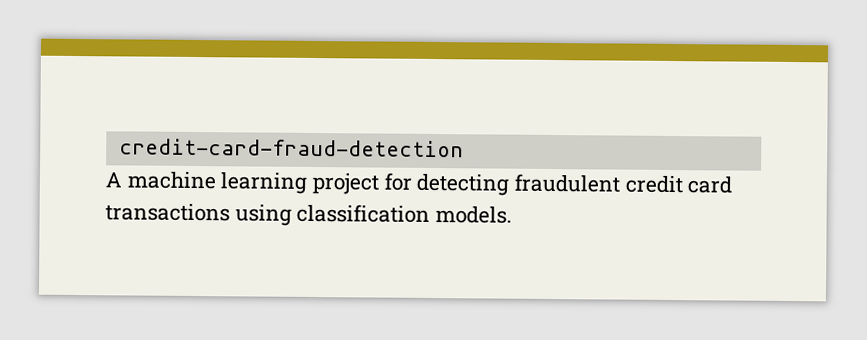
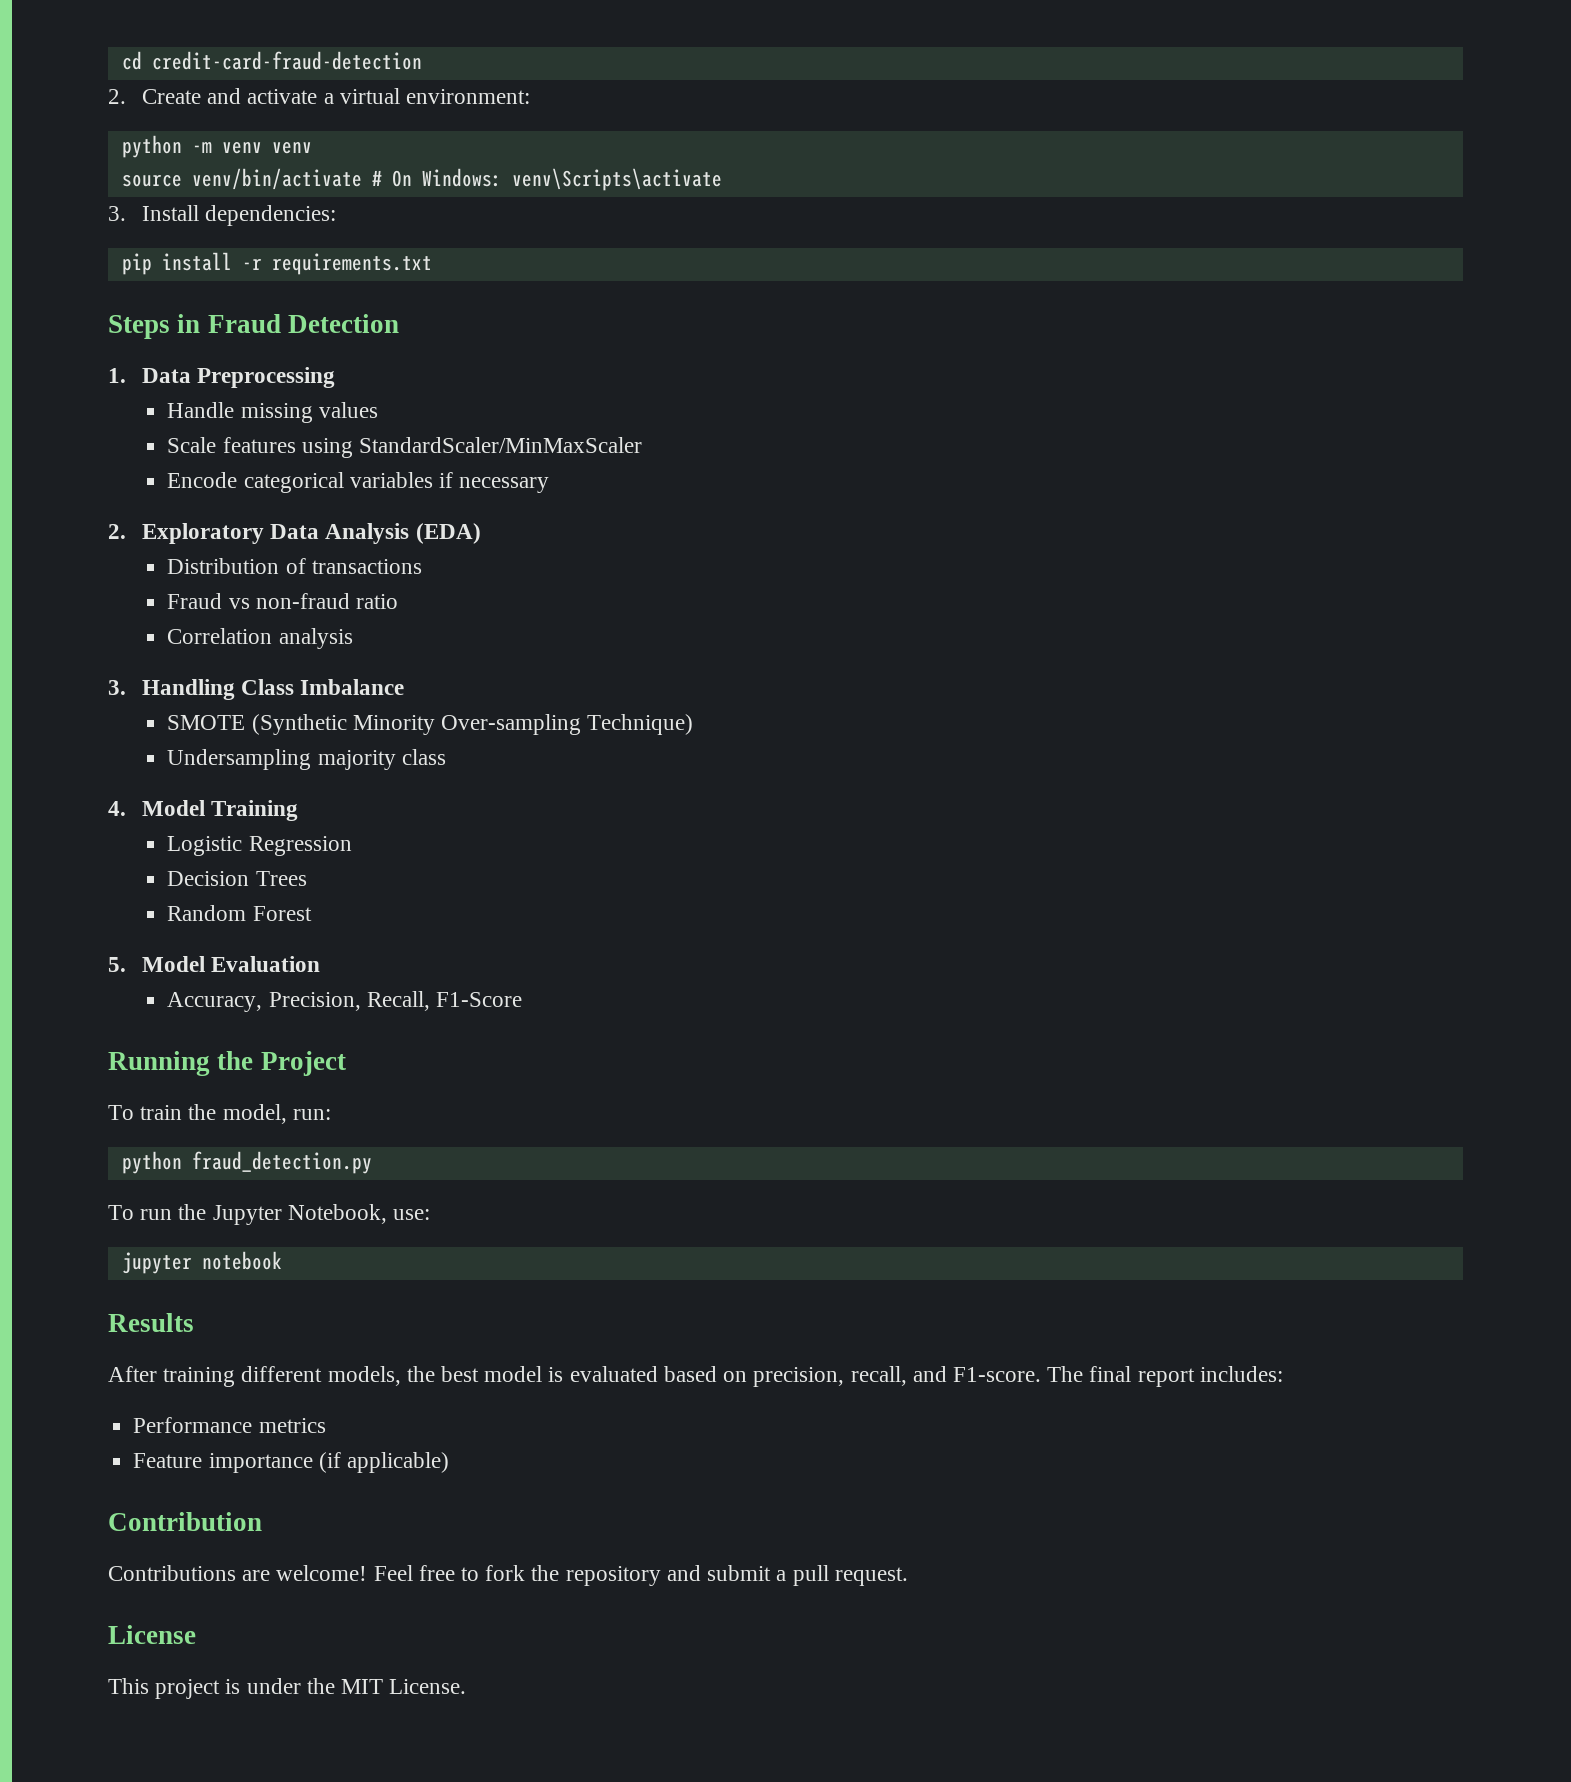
- credit-card-fraud-detection
+ cd credit-card-fraud-detection
- A machine learning project for detecting fraudulent credit card transactions using classification models.
+ 2. Create and activate a virtual environment:
+ python -m venv venv
+ source venv/bin/activate # On Windows: venv\Scripts\activate
+ 3. Install dependencies:
+ pip install -r requirements.txt
+ Steps in Fraud Detection
+ 1. Data Preprocessing
+ Handle missing values
+ Scale features using StandardScaler/MinMaxScaler
+ Encode categorical variables if necessary
+ 2. Exploratory Data Analysis (EDA)
+ Distribution of transactions
+ Fraud vs non-fraud ratio
+ Correlation analysis
+ 3. Handling Class Imbalance
+ SMOTE (Synthetic Minority Over-sampling Technique)
+ Undersampling majority class
+ 4. Model Training
+ Logistic Regression
+ Decision Trees
+ Random Forest
+ 5. Model Evaluation
+ Accuracy, Precision, Recall, F1-Score
+ Running the Project
+ To train the model, run:
+ python fraud_detection.py
+ To run the Jupyter Notebook, use:
+ jupyter notebook
+ Results
+ After training different models, the best model is evaluated based on precision, recall, and F1-score. The final report includes:
+ Performance metrics
+ Feature importance (if applicable)
+ Contribution
+ Contributions are welcome! Feel free to fork the repository and submit a pull request.
+ License
+ This project is under the MIT License.

